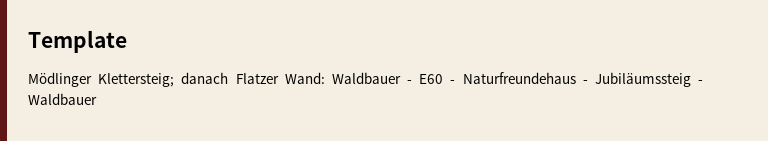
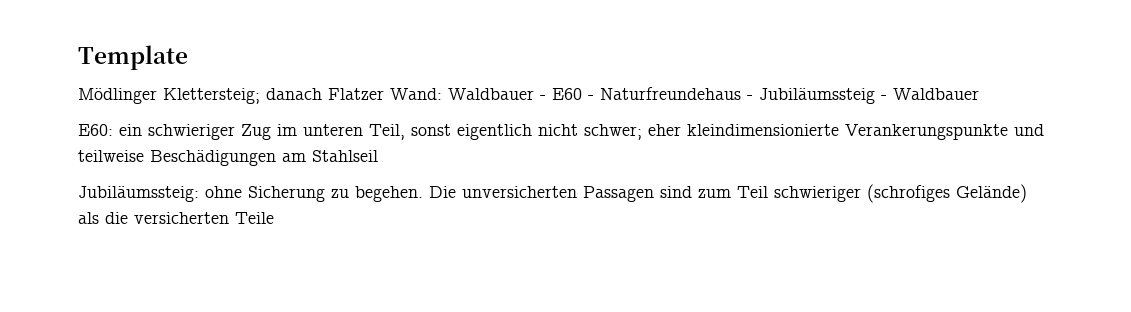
+ E60: ein schwieriger Zug im unteren Teil, sonst eigentlich nicht schwer; eher kleindimensionierte Verankerungspunkte und teilweise Beschädigungen am Stahlseil
+ Jubiläumssteig: ohne Sicherung zu begehen. Die unversicherten Passagen sind zum Teil schwieriger (schrofiges Gelände) als die versicherten Teile

